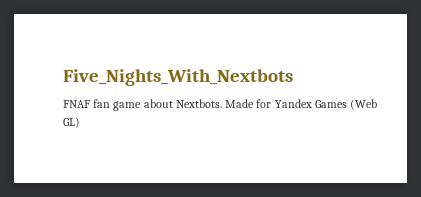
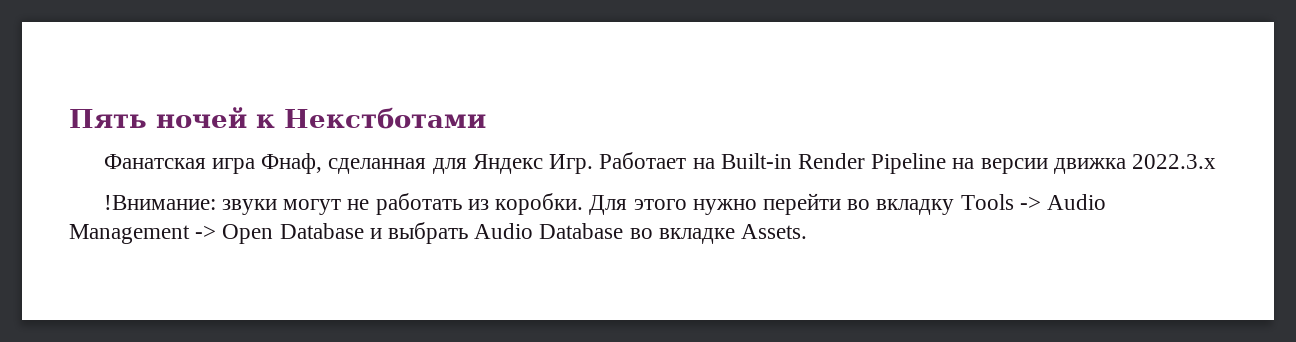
- Five_Nights_With_Nextbots
- FNAF fan game about Nextbots. Made for Yandex Games (Web GL)
+ Пять ночей к Некстботами
+ Фанатская игра Фнаф, сделанная для Яндекс Игр. Работает на Built-in Render Pipeline на версии движка 2022.3.x
+ !Внимание: звуки могут не работать из коробки. Для этого нужно перейти во вкладку Tools -> Audio Management -> Open Database и выбрать Audio Database во вкладке Assets.

